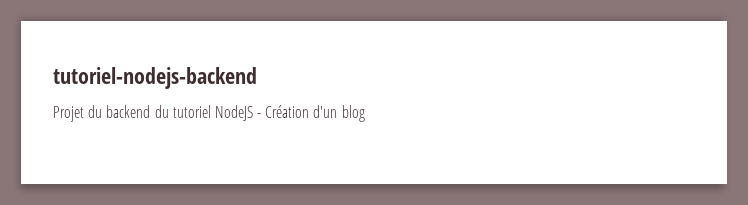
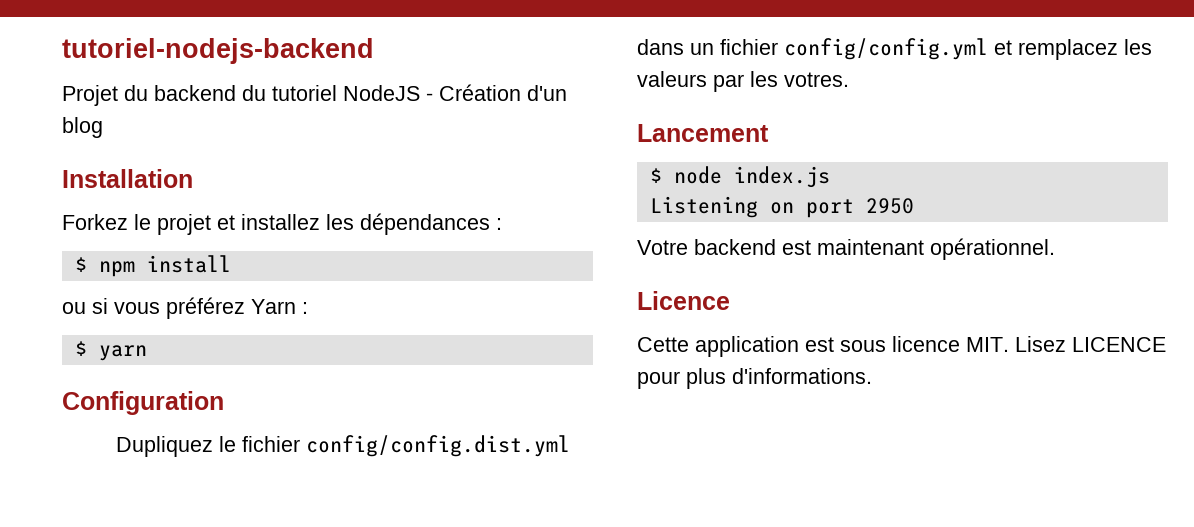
+ Installation
+ Forkez le projet et installez les dépendances :
+ $ npm install
+ ou si vous préférez Yarn :
+ $ yarn
+ Configuration
+ Dupliquez le fichier config/config.dist.yml dans un fichier config/config.yml et remplacez les valeurs par les votres.
+ Lancement
+ $ node index.js
+ Listening on port 2950
+ Votre backend est maintenant opérationnel.
+ Licence
+ Cette application est sous licence MIT. Lisez LICENCE pour plus d'informations.

